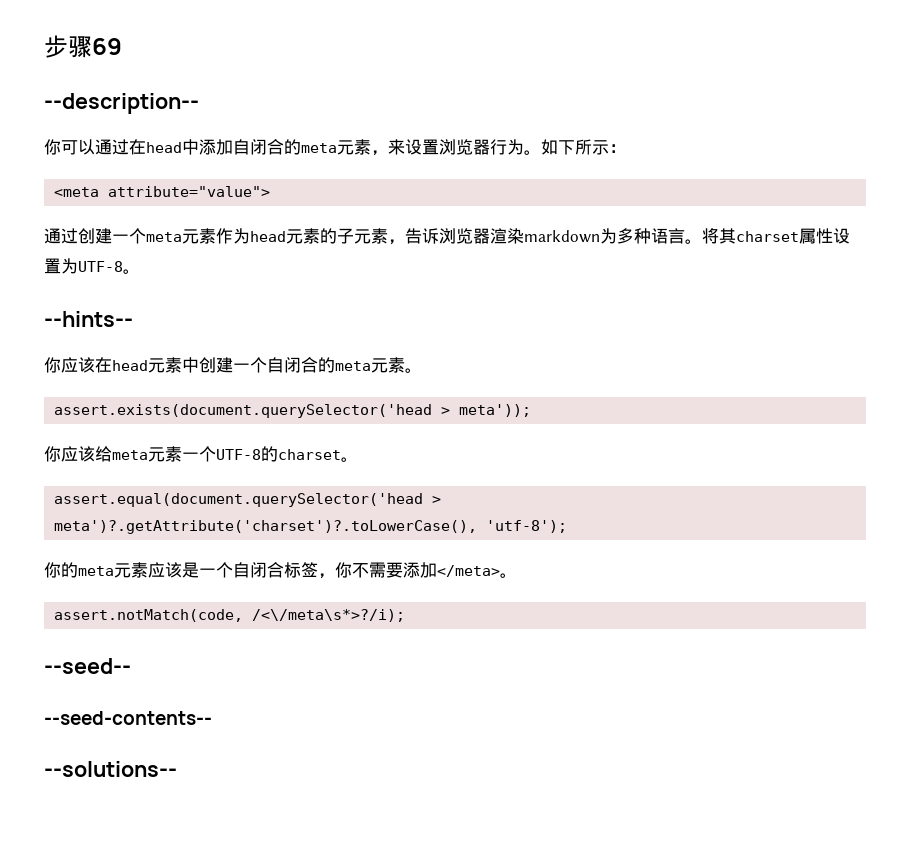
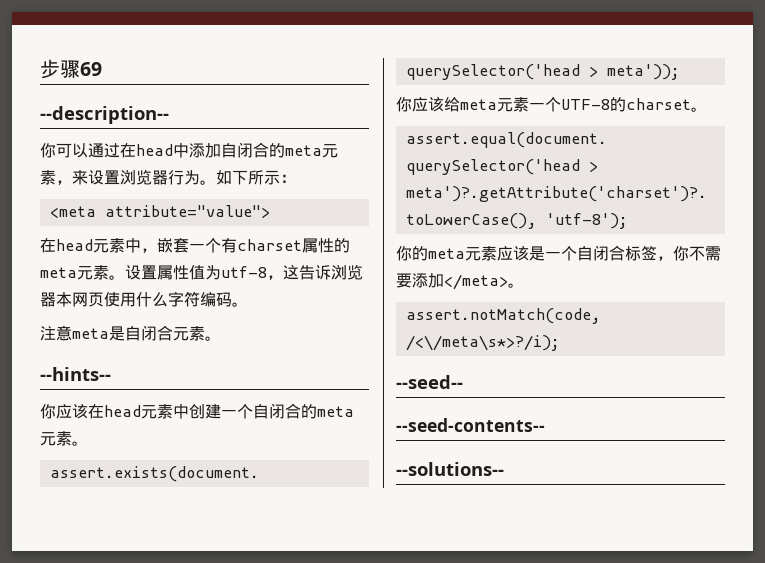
- 通过创建一个meta元素作为head元素的子元素，告诉浏览器渲染markdown为多种语言。将其charset属性设置为UTF-8。
+ 在head元素中，嵌套一个有charset属性的meta元素。设置属性值为utf-8，这告诉浏览器本网页使用什么字符编码。
+ 注意meta是自闭合元素。

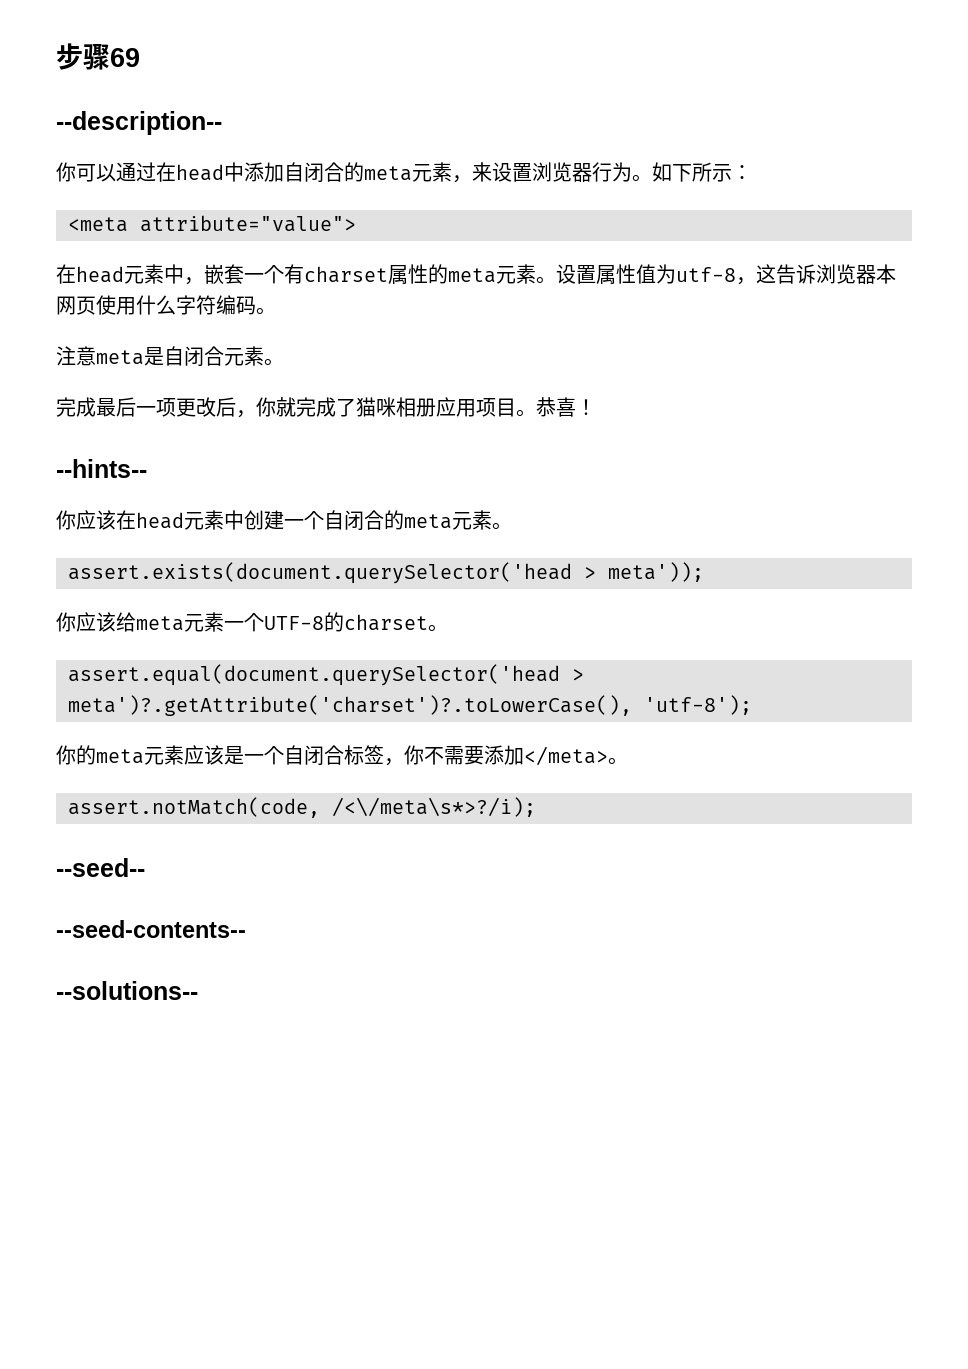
+ 完成最后一项更改后，你就完成了猫咪相册应用项目。恭喜！

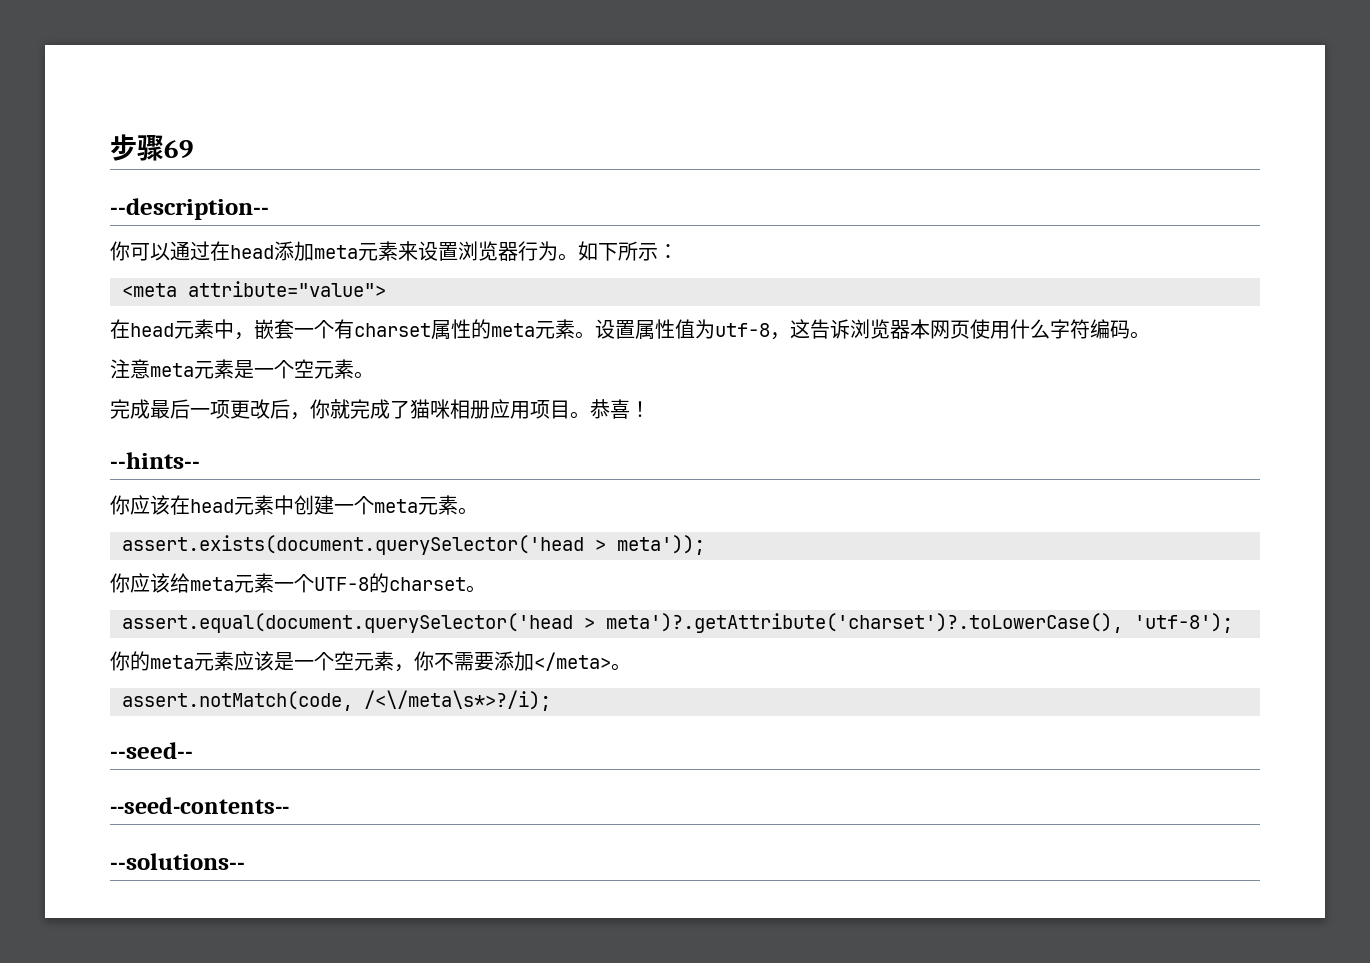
- 你可以通过在head中添加自闭合的meta元素，来设置浏览器行为。
+ 你可以通过在head添加meta元素来设置浏览器行为。
- 注意meta是自闭合元素。
+ 注意meta元素是一个空元素。
- 你应该在head元素中创建一个自闭合的meta元素。
+ 你应该在head元素中创建一个meta元素。
- 你的meta元素应该是一个自闭合标签，你不需要添加</meta>。
+ 你的meta元素应该是一个空元素，你不需要添加</meta>。

